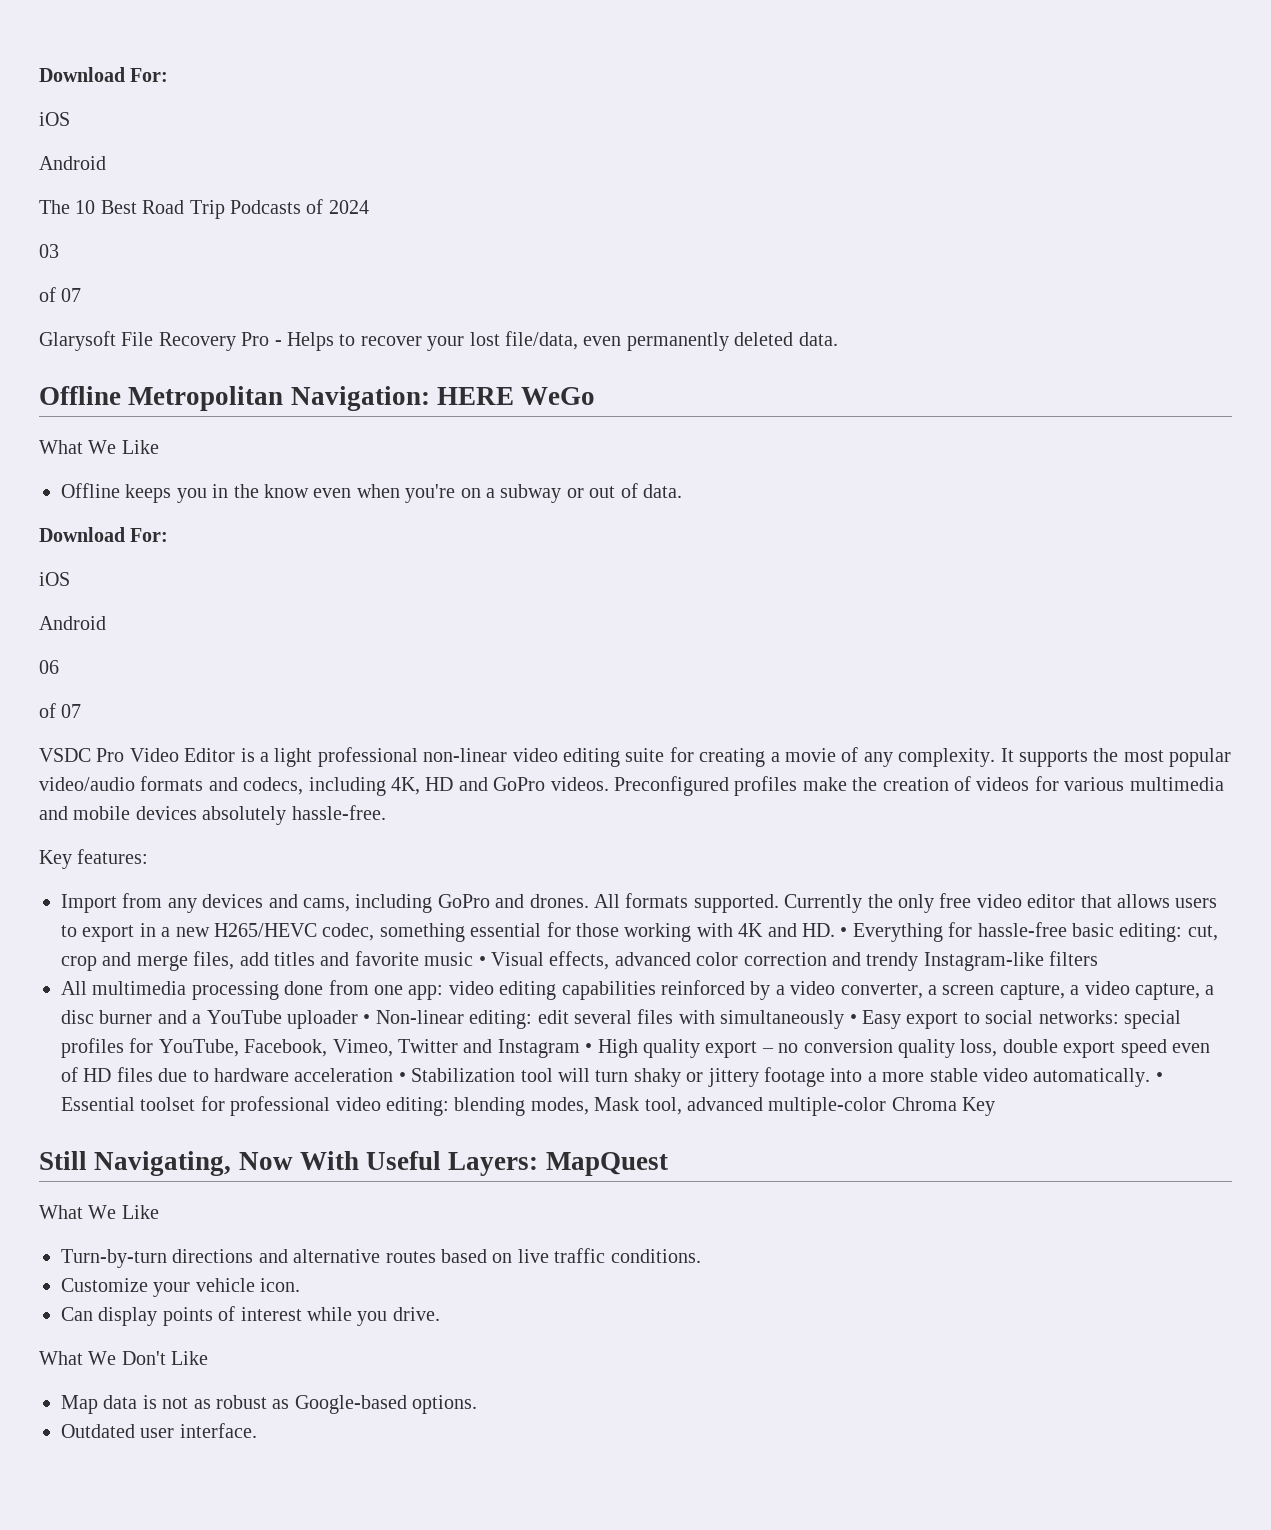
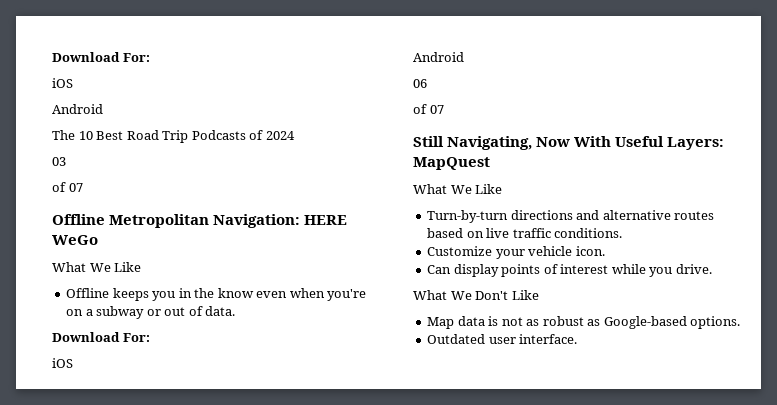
- Glarysoft File Recovery Pro - Helps to recover your lost file/data, even permanently deleted data.
- VSDC Pro Video Editor is a light professional non-linear video editing suite for creating a movie of any complexity. It supports the most popular video/audio formats and codecs, including 4K, HD and GoPro videos. Preconfigured profiles make the creation of videos for various multimedia and mobile devices absolutely hassle-free.
- Key features:
- Import from any devices and cams, including GoPro and drones. All formats supported. Сurrently the only free video editor that allows users to export in a new H265/HEVC codec, something essential for those working with 4K and HD. • Everything for hassle-free basic editing: cut, crop and merge files, add titles and favorite music • Visual effects, advanced color correction and trendy Instagram-like filters
- All multimedia processing done from one app: video editing capabilities reinforced by a video converter, a screen capture, a video capture, a disc burner and a YouTube uploader • Non-linear editing: edit several files with simultaneously • Easy export to social networks: special profiles for YouTube, Facebook, Vimeo, Twitter and Instagram • High quality export – no conversion quality loss, double export speed even of HD files due to hardware acceleration • Stabilization tool will turn shaky or jittery footage into a more stable video automatically. • Essential toolset for professional video editing: blending modes, Mask tool, advanced multiple-color Chroma Key

